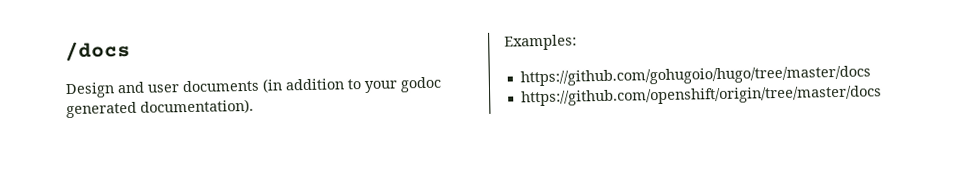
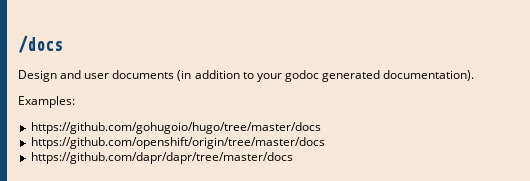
+ https://github.com/dapr/dapr/tree/master/docs

